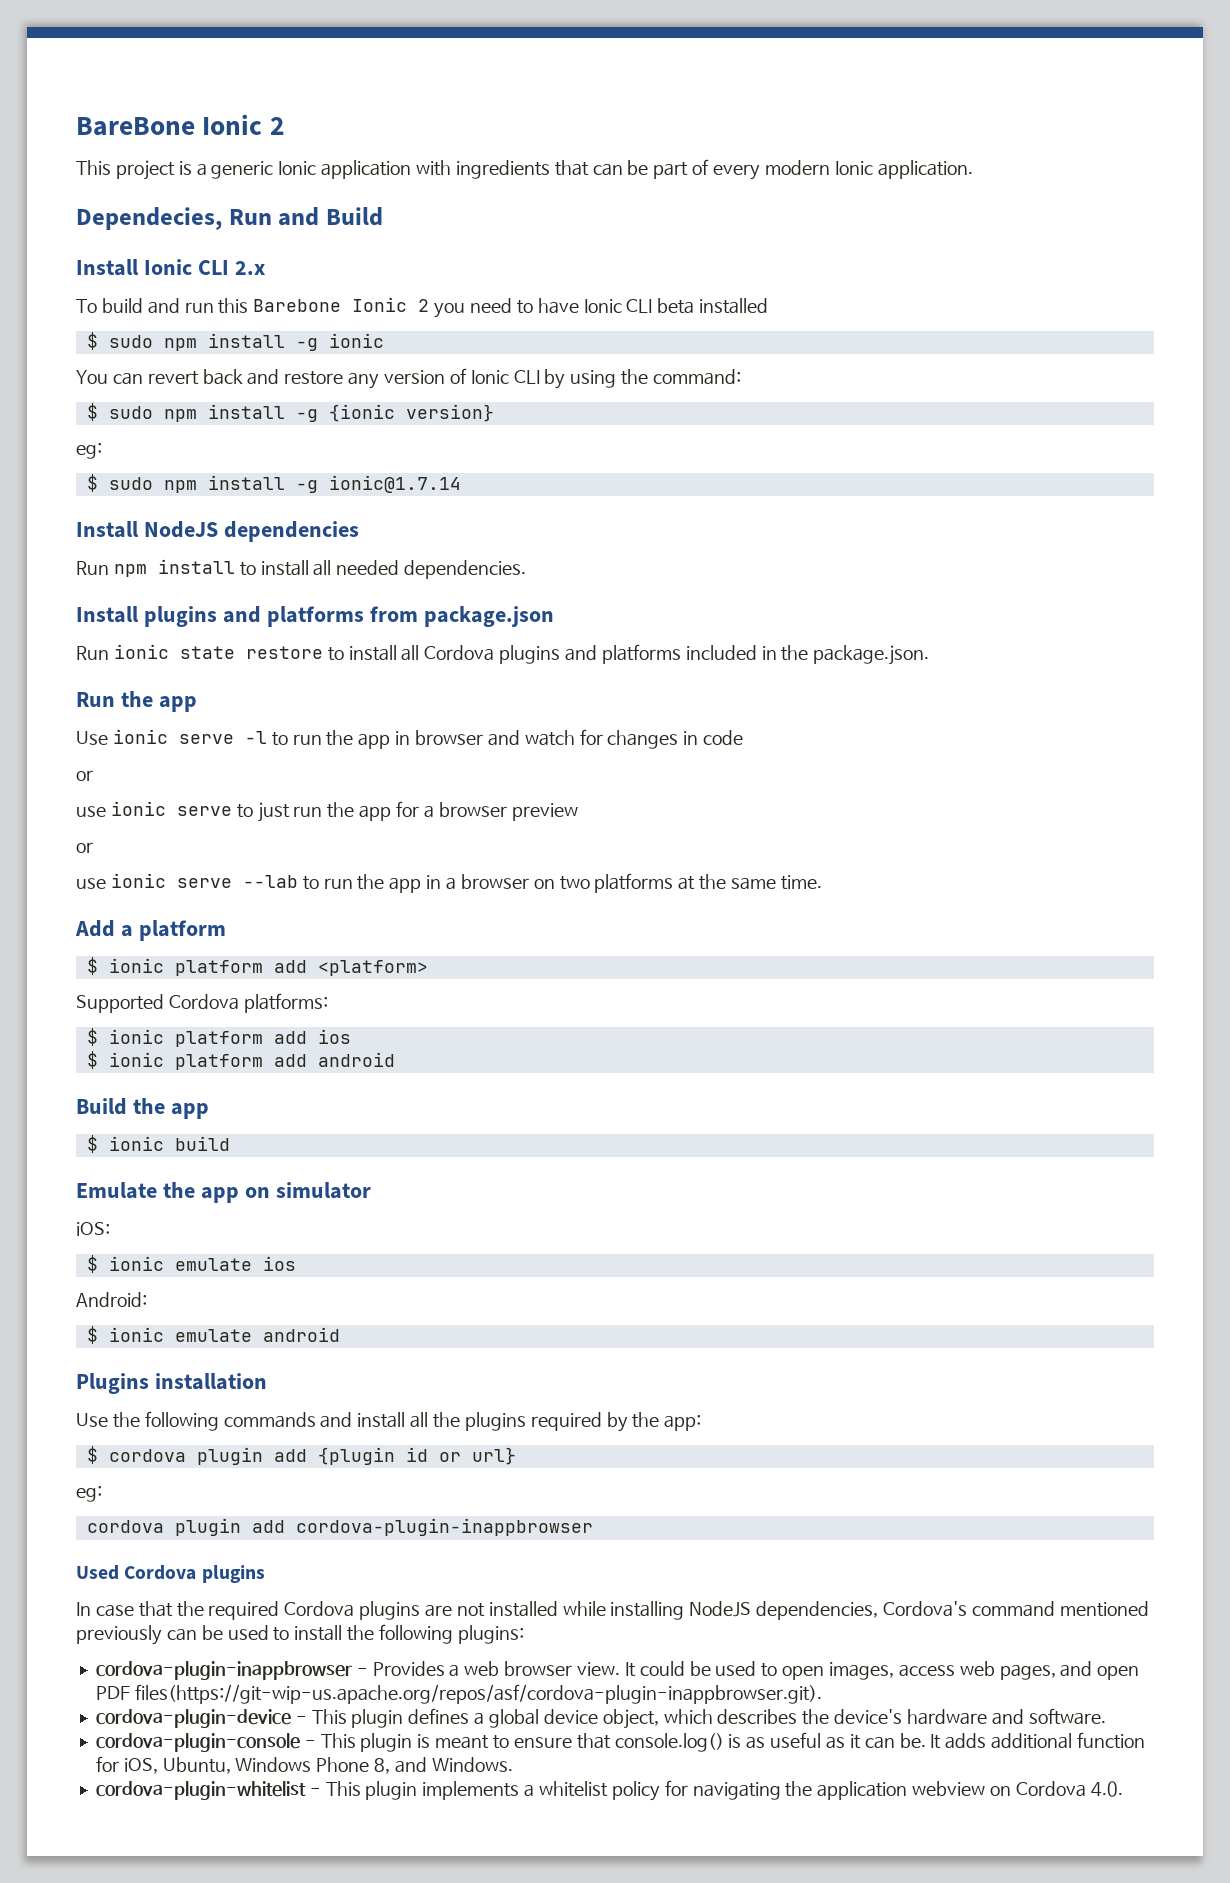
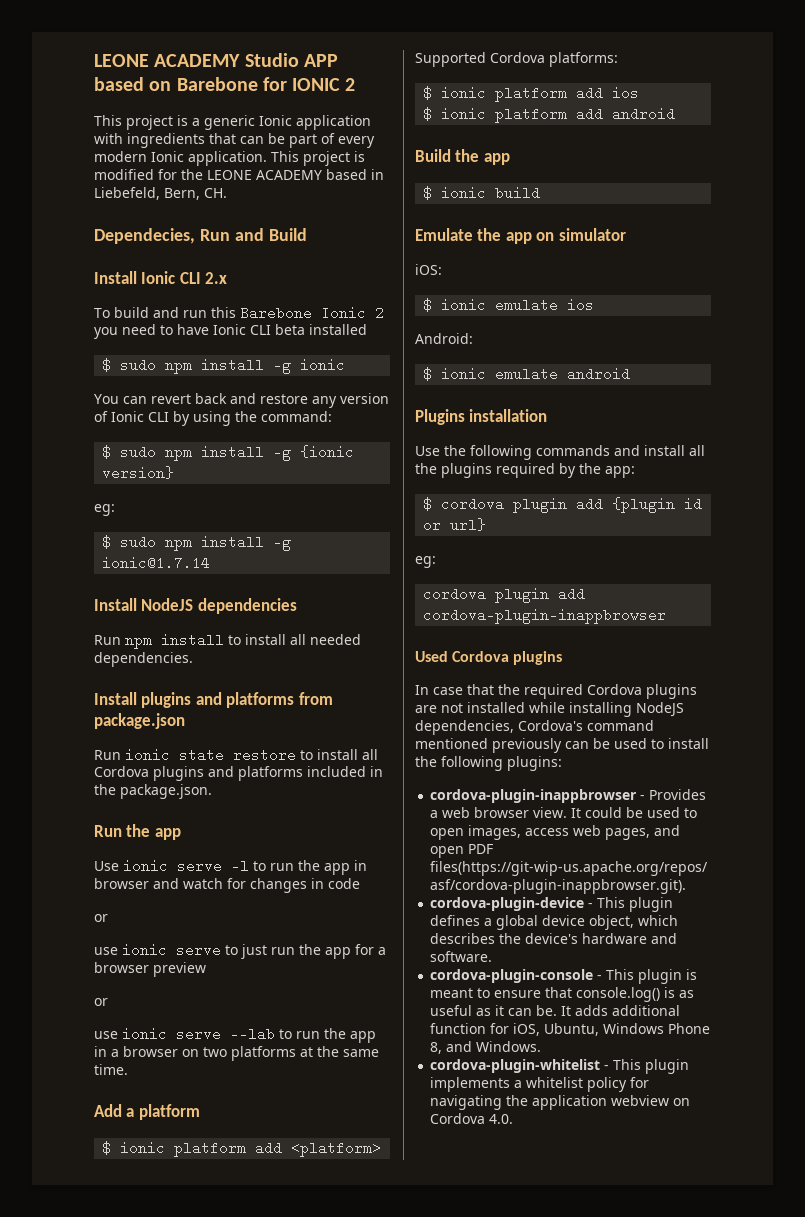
- BareBone Ionic 2
+ LEONE ACADEMY Studio APP based on Barebone for IONIC 2
+ This project is modified for the LEONE ACADEMY based in Liebefeld, Bern, CH.

